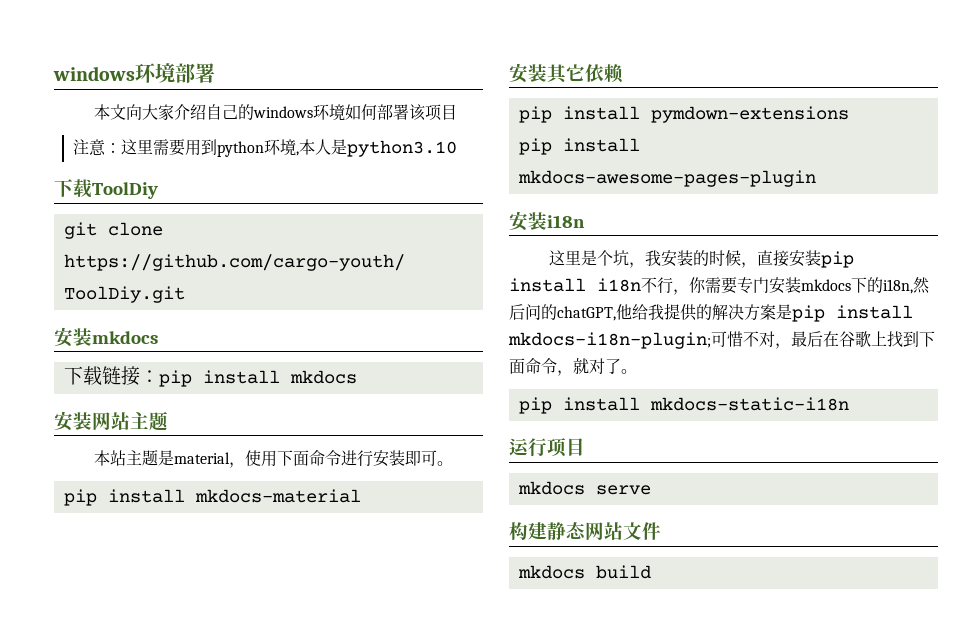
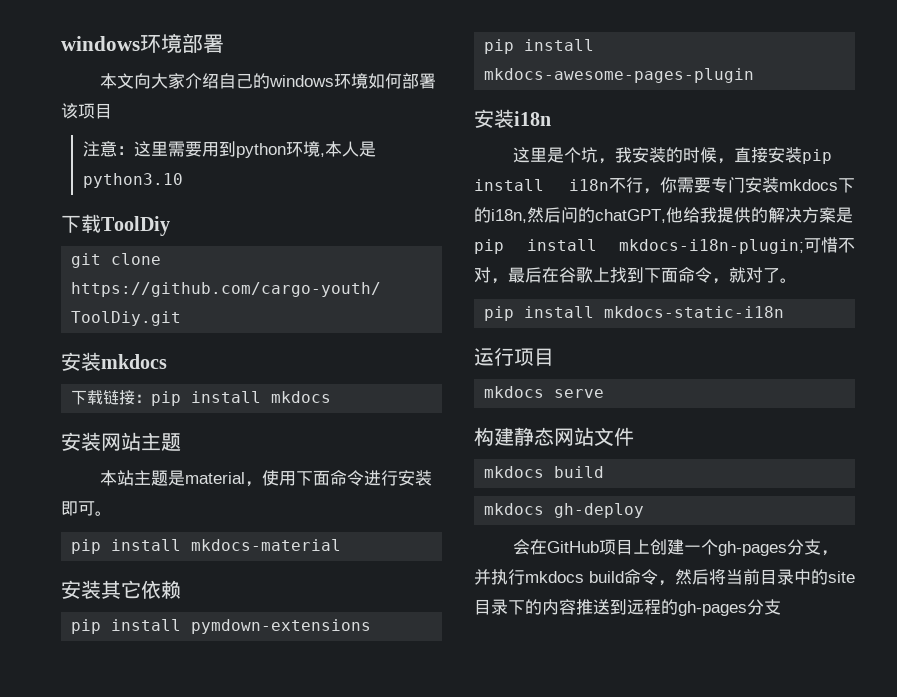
+ mkdocs gh-deploy
+ 会在GitHub项目上创建一个gh-pages分支，并执行mkdocs build命令，然后将当前目录中的site目录下的内容推送到远程的gh-pages分支

